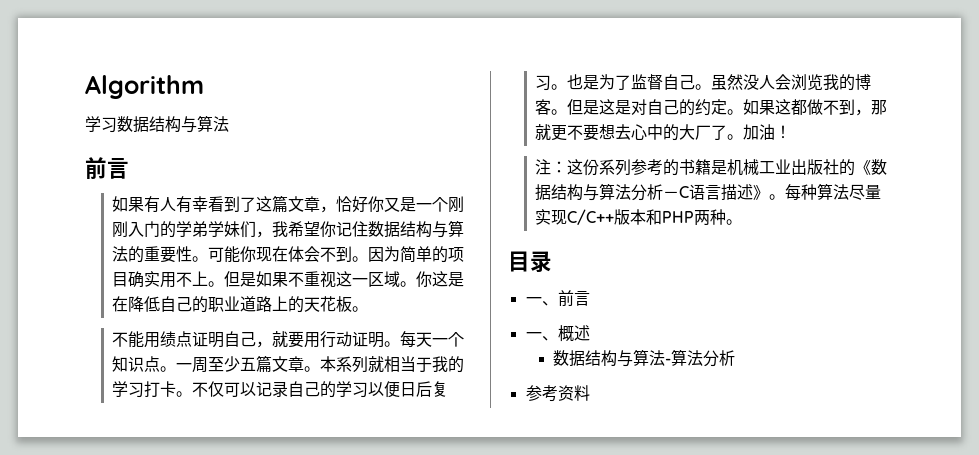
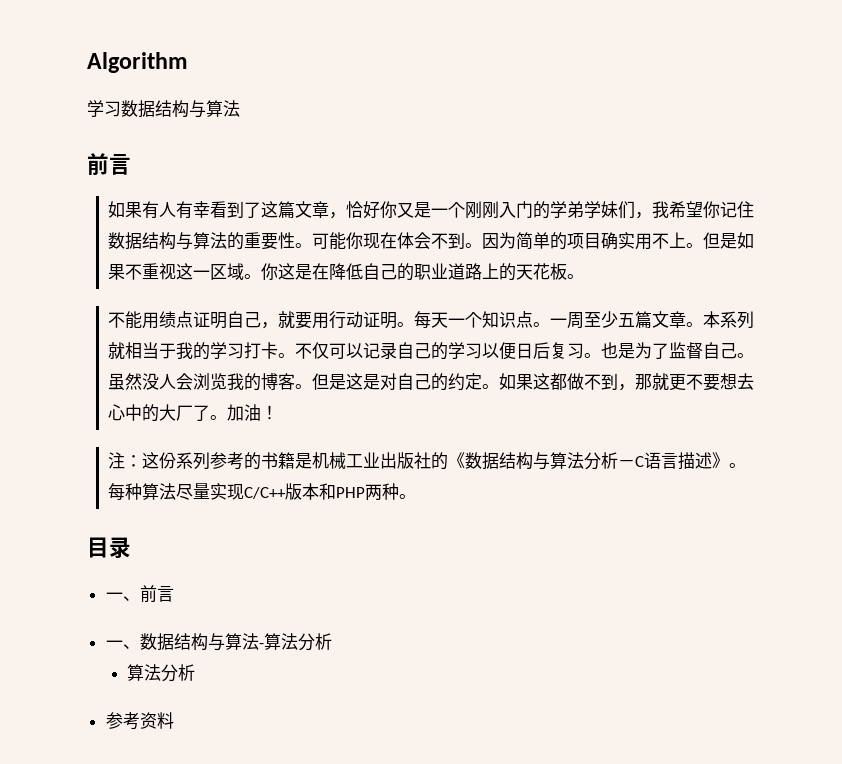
- 一、概述
- 数据结构与算法-算法分析
+ 一、数据结构与算法-算法分析
+ 算法分析

